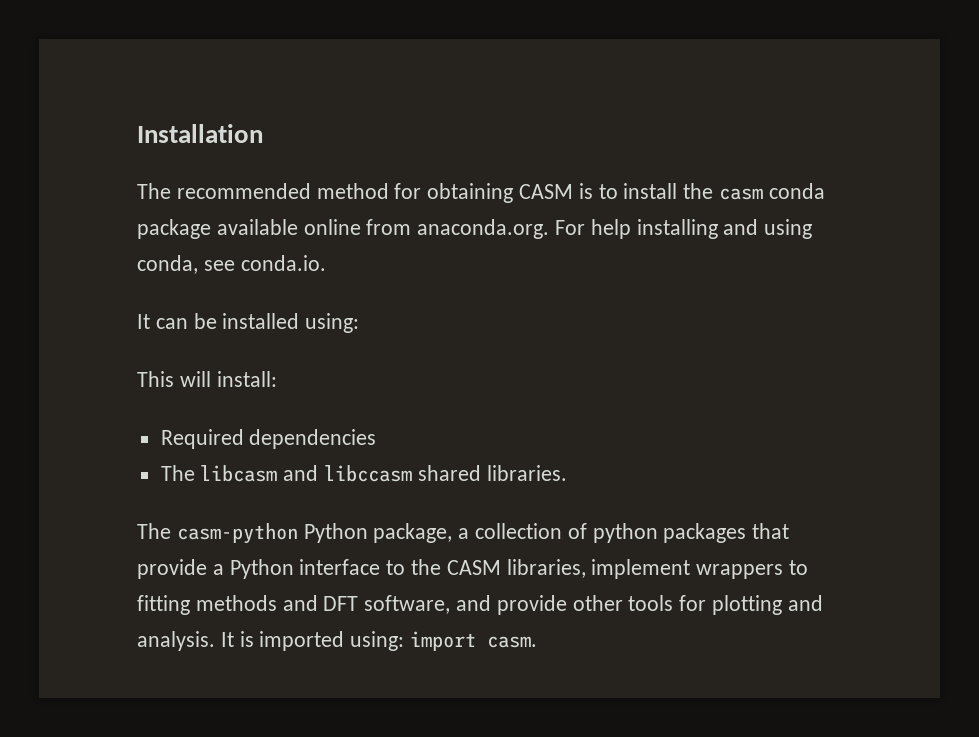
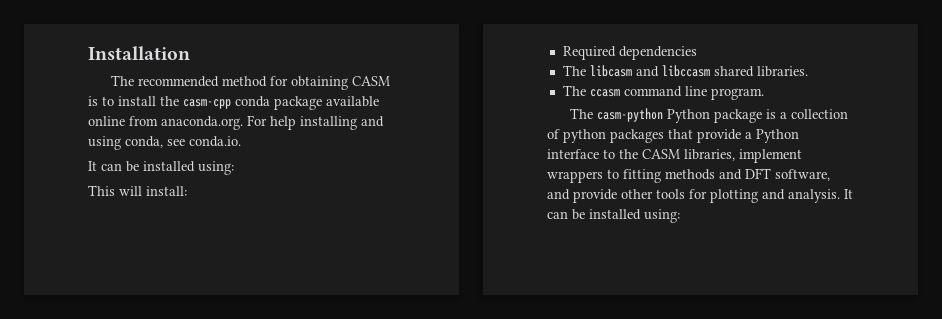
- The recommended method for obtaining CASM is to install the casm conda package available online from anaconda.org. For help installing and using conda, see conda.io.
+ The recommended method for obtaining CASM is to install the casm-cpp conda package available online from anaconda.org. For help installing and using conda, see conda.io.
+ The ccasm command line program.
- The casm-python Python package, a collection of python packages that provide a Python interface to the CASM libraries, implement wrappers to fitting methods and DFT software, and provide other tools for plotting and analysis. It is imported using: import casm.
+ The casm-python Python package is a collection of python packages that provide a Python interface to the CASM libraries, implement wrappers to fitting methods and DFT software, and provide other tools for plotting and analysis. It can be installed using:

